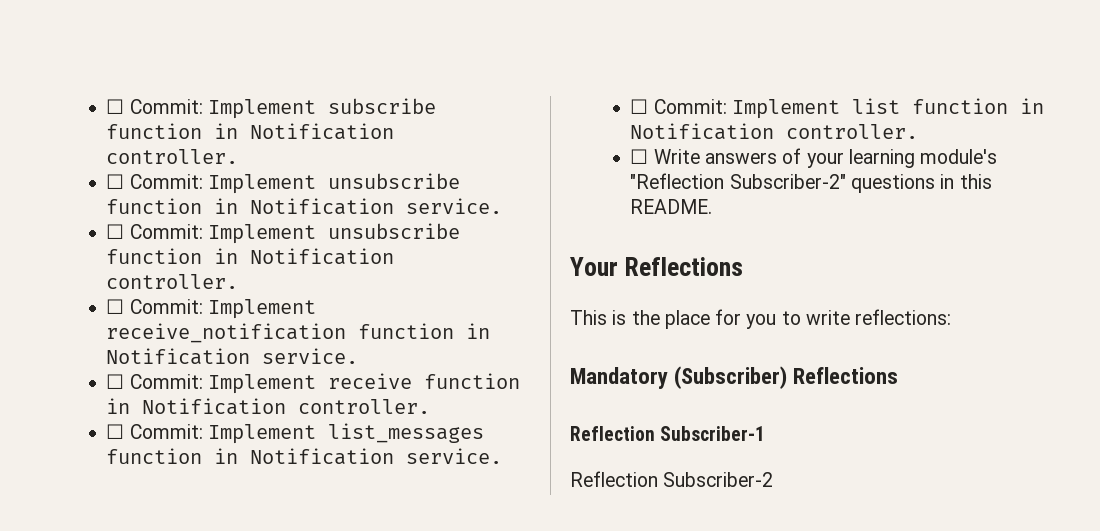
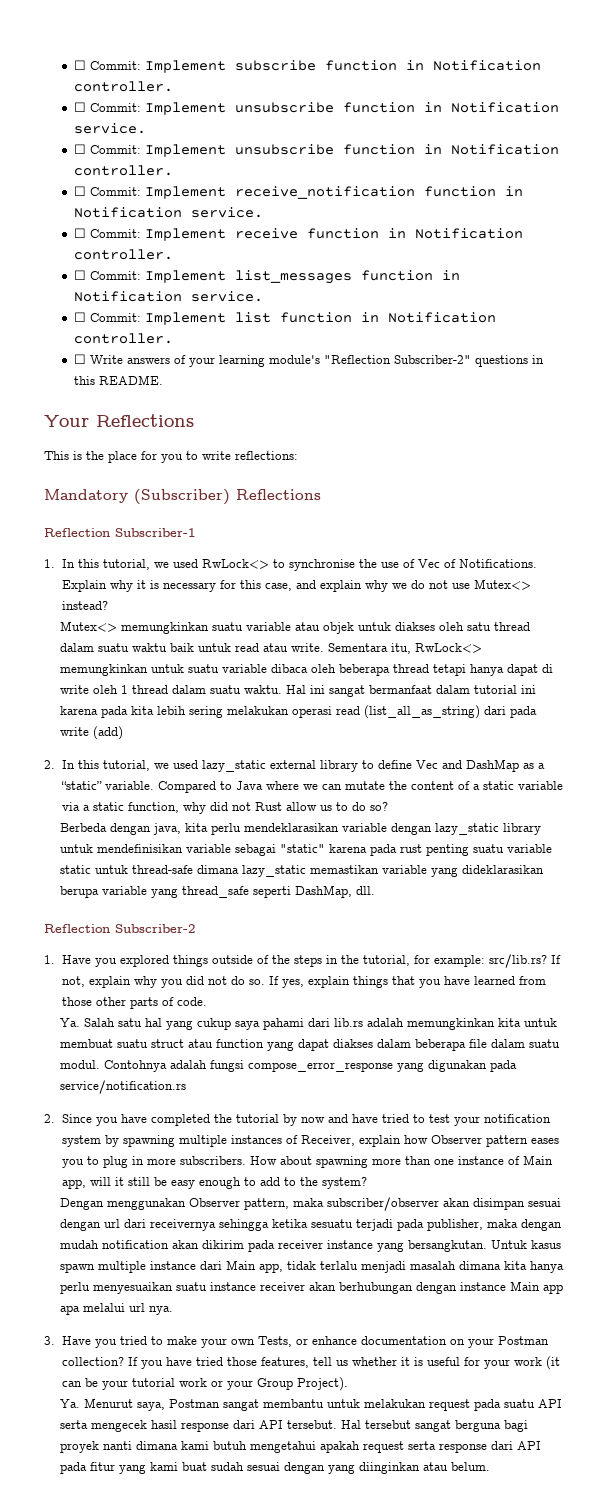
+ 1. In this tutorial, we used RwLock<> to synchronise the use of Vec of Notifications. Explain why it is necessary for this case, and explain why we do not use Mutex<> instead?
+ Mutex<> memungkinkan suatu variable atau objek untuk diakses oleh satu thread dalam suatu waktu baik untuk read atau write. Sementara itu, RwLock<> memungkinkan untuk suatu variable dibaca oleh beberapa thread tetapi hanya dapat di write oleh 1 thread dalam suatu waktu. Hal ini sangat bermanfaat dalam tutorial ini karena pada kita lebih sering melakukan operasi read (list_all_as_string) dari pada write (add)
+ 2. In this tutorial, we used lazy_static external library to define Vec and DashMap as a “static” variable. Compared to Java where we can mutate the content of a static variable via a static function, why did not Rust allow us to do so?
+ Berbeda dengan java, kita perlu mendeklarasikan variable dengan lazy_static library untuk mendefinisikan variable sebagai "static" karena pada rust penting suatu variable static untuk thread-safe dimana lazy_static memastikan variable yang dideklarasikan berupa variable yang thread_safe seperti DashMap, dll.
  Reflection Subscriber-2
+ 1. Have you explored things outside of the steps in the tutorial, for example: src/lib.rs? If not, explain why you did not do so. If yes, explain things that you have learned from those other parts of code.
+ Ya. Salah satu hal yang cukup saya pahami dari lib.rs adalah memungkinkan kita untuk membuat suatu struct atau function yang dapat diakses dalam beberapa file dalam suatu modul. Contohnya adalah fungsi compose_error_response yang digunakan pada service/notification.rs
+ 2. Since you have completed the tutorial by now and have tried to test your notification system by spawning multiple instances of Receiver, explain how Observer pattern eases you to plug in more subscribers. How about spawning more than one instance of Main app, will it still be easy enough to add to the system?
+ Dengan menggunakan Observer pattern, maka subscriber/observer akan disimpan sesuai dengan url dari receivernya sehingga ketika sesuatu terjadi pada publisher, maka dengan mudah notification akan dikirim pada receiver instance yang bersangkutan. Untuk kasus spawn multiple instance dari Main app, tidak terlalu menjadi masalah dimana kita hanya perlu menyesuaikan suatu instance receiver akan berhubungan dengan instance Main app apa melalui url nya.
+ 3. Have you tried to make your own Tests, or enhance documentation on your Postman collection? If you have tried those features, tell us whether it is useful for your work (it can be your tutorial work or your Group Project).
+ Ya. Menurut saya, Postman sangat membantu untuk melakukan request pada suatu API serta mengecek hasil response dari API tersebut. Hal tersebut sangat berguna bagi proyek nanti dimana kami butuh mengetahui apakah request serta response dari API pada fitur yang kami buat sudah sesuai dengan yang diinginkan atau belum.

